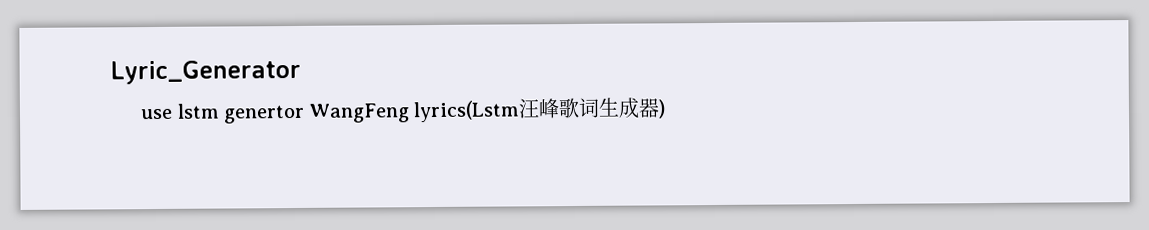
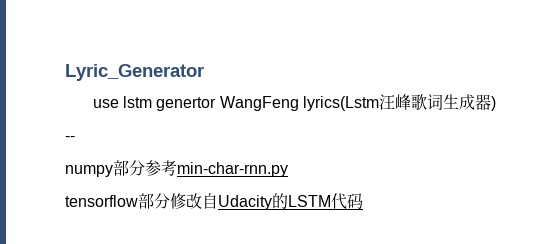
+ --
+ numpy部分参考min-char-rnn.py
+ tensorflow部分修改自Udacity的LSTM代码

